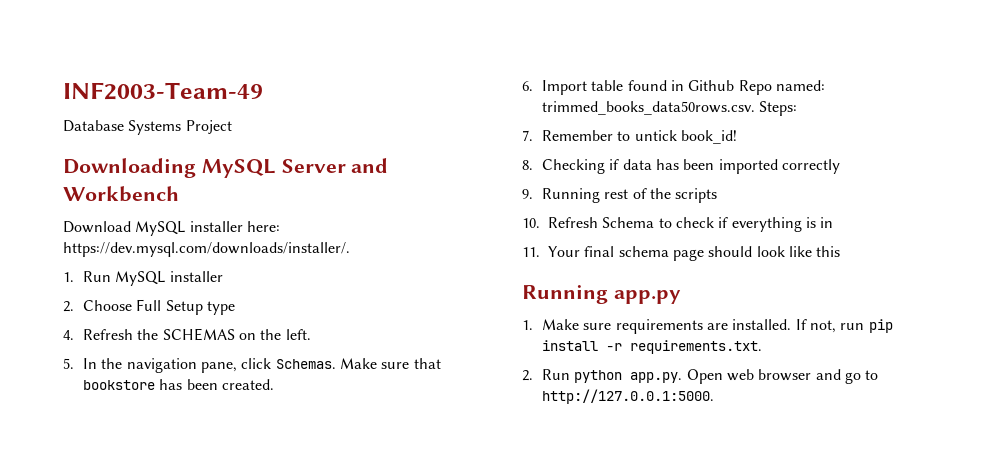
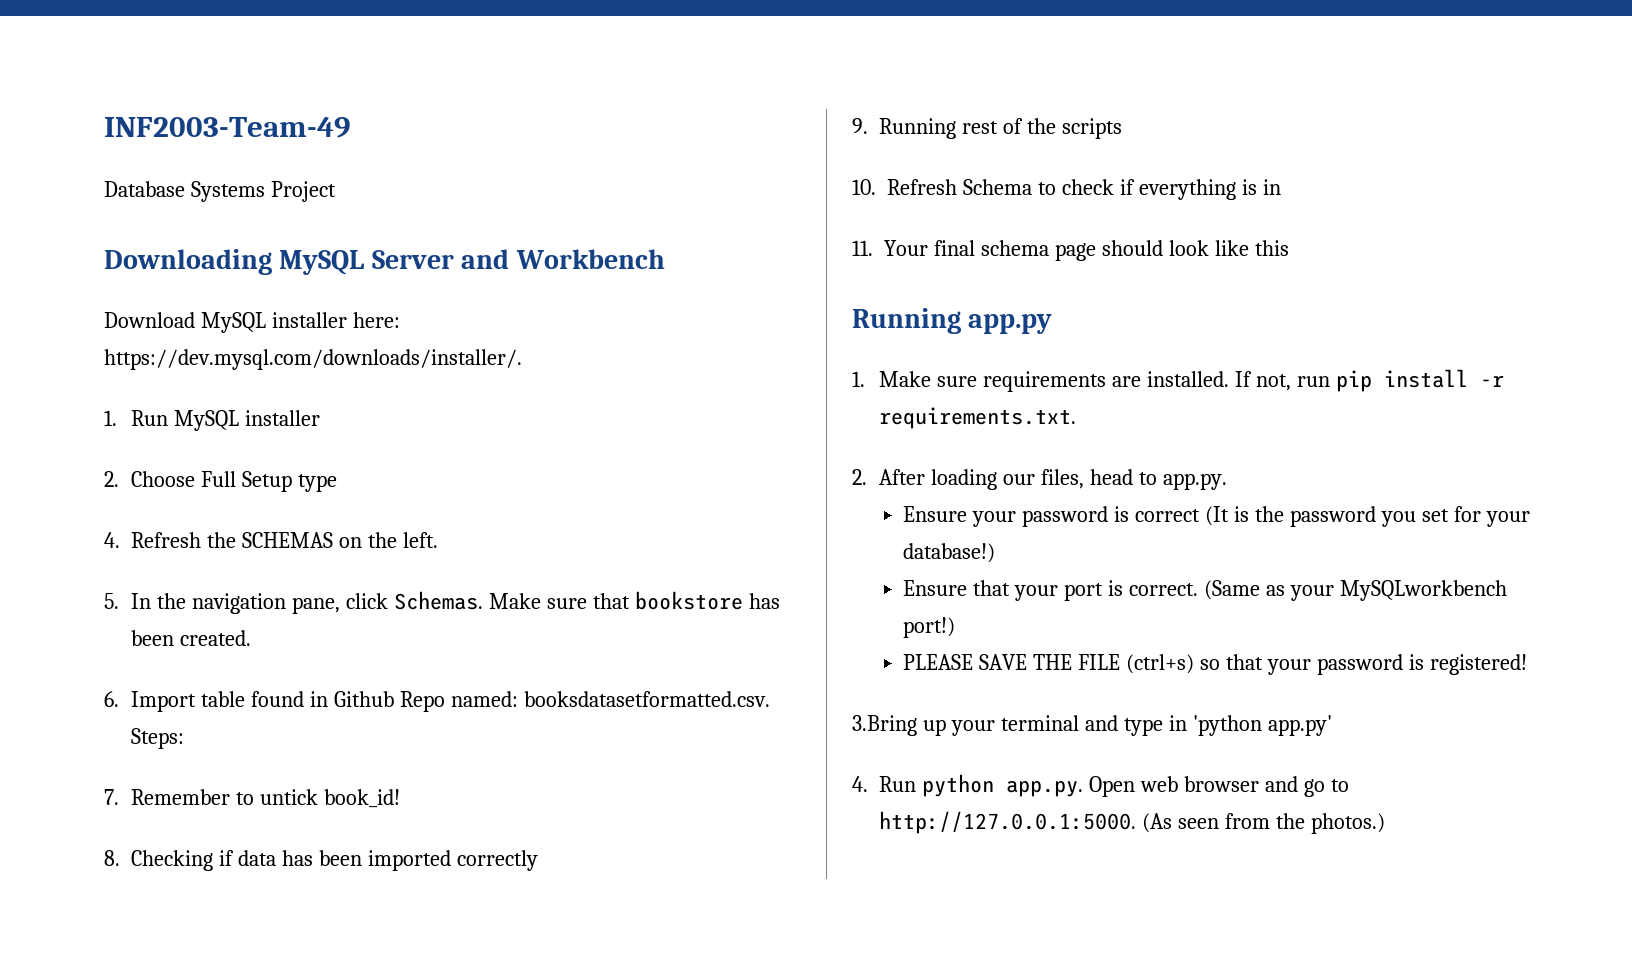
- 6. Import table found in Github Repo named: trimmed_books_data50rows.csv. Steps:
+ 6. Import table found in Github Repo named: booksdatasetformatted.csv. Steps:
- 2. Run python app.py. Open web browser and go to http://127.0.0.1:5000.
+ 2. After loading our files, head to app.py.
+ Ensure your password is correct (It is the password you set for your database!)
+ Ensure that your port is correct. (Same as your MySQLworkbench port!)
+ PLEASE SAVE THE FILE (ctrl+s) so that your password is registered!
+ 3.Bring up your terminal and type in 'python app.py'
+ 4. Run python app.py. Open web browser and go to http://127.0.0.1:5000. (As seen from the photos.)

